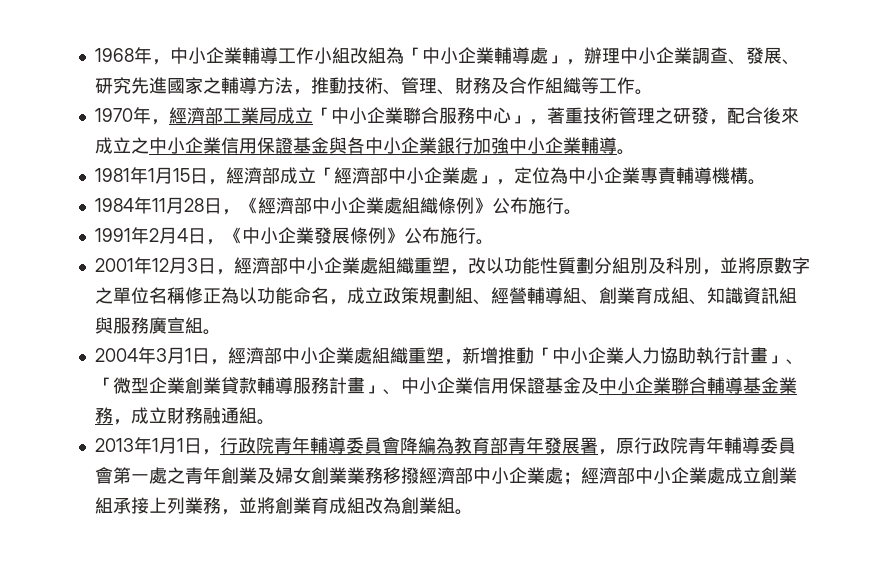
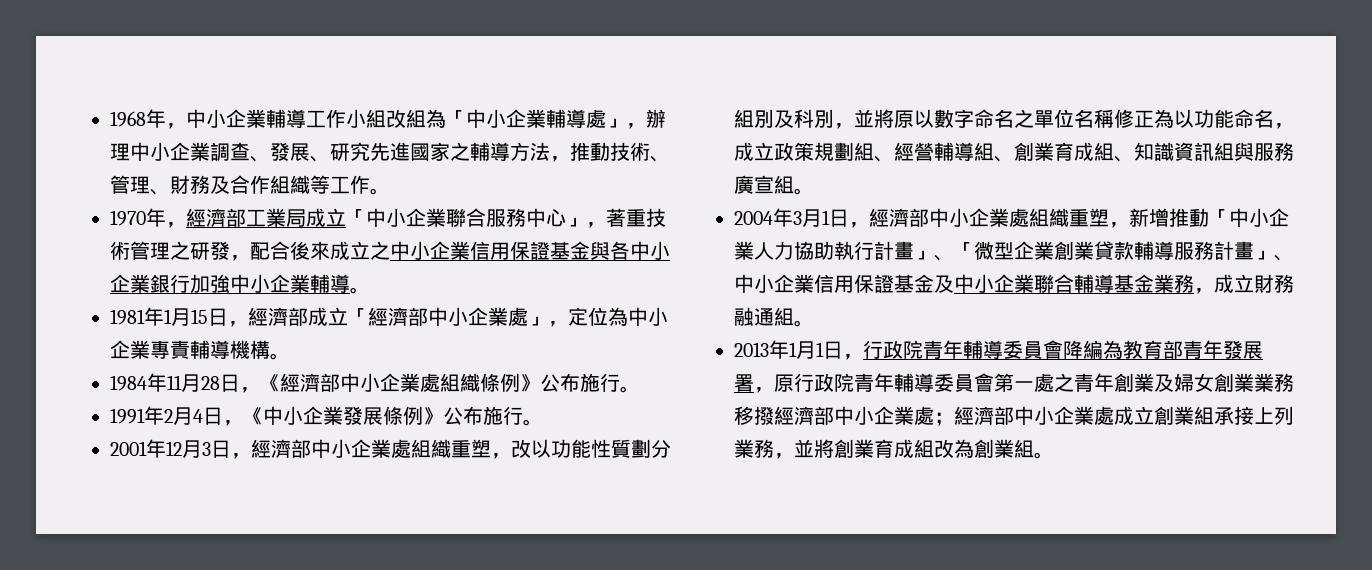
- 2001年12月3日，經濟部中小企業處組織重塑，改以功能性質劃分組別及科別，並將原數字之單位名稱修正為以功能命名，成立政策規劃組、經營輔導組、創業育成組、知識資訊組與服務廣宣組。
+ 2001年12月3日，經濟部中小企業處組織重塑，改以功能性質劃分組別及科別，並將原以數字命名之單位名稱修正為以功能命名，成立政策規劃組、經營輔導組、創業育成組、知識資訊組與服務廣宣組。

